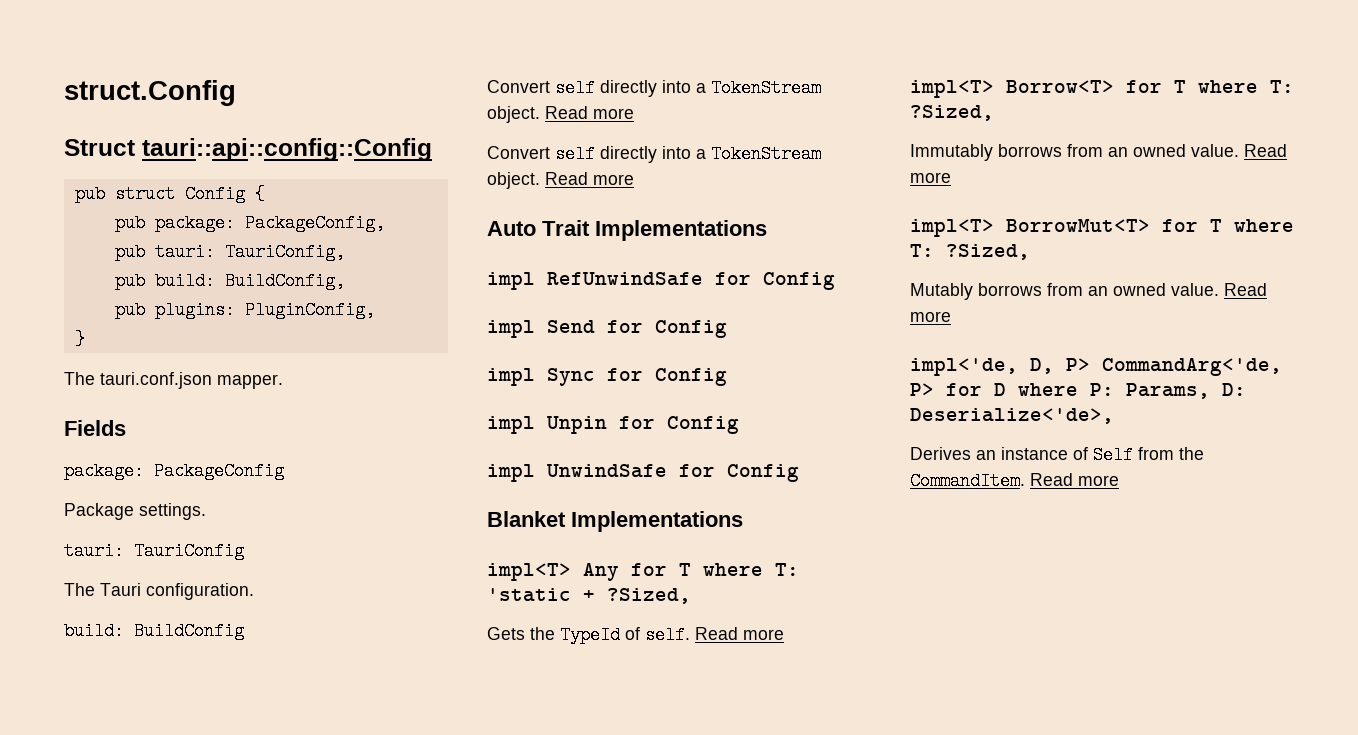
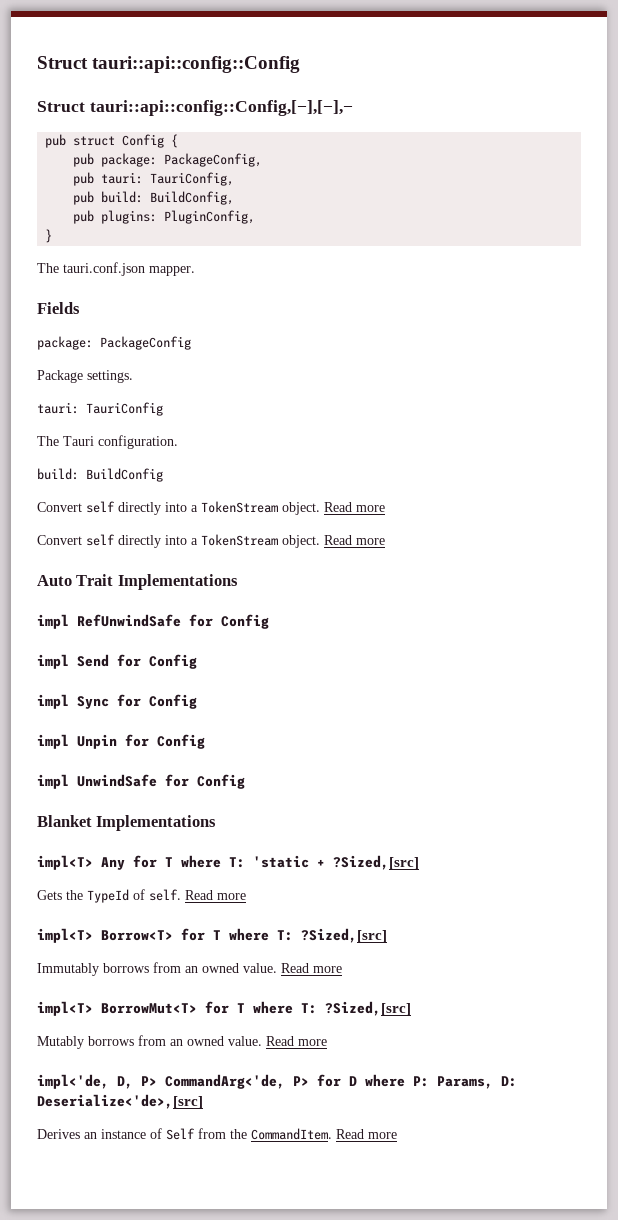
- struct.Config
  Struct tauri::api::config::Config
+ Struct tauri::api::config::Config,[−],[−],−
- impl<T> Any for T where T: 'static + ?Sized,
+ impl<T> Any for T where T: 'static + ?Sized,[src]
- impl<T> Borrow<T> for T where T: ?Sized,
+ impl<T> Borrow<T> for T where T: ?Sized,[src]
- impl<T> BorrowMut<T> for T where T: ?Sized,
+ impl<T> BorrowMut<T> for T where T: ?Sized,[src]
- impl<'de, D, P> CommandArg<'de, P> for D where P: Params, D: Deserialize<'de>,
+ impl<'de, D, P> CommandArg<'de, P> for D where P: Params, D: Deserialize<'de>,[src]

